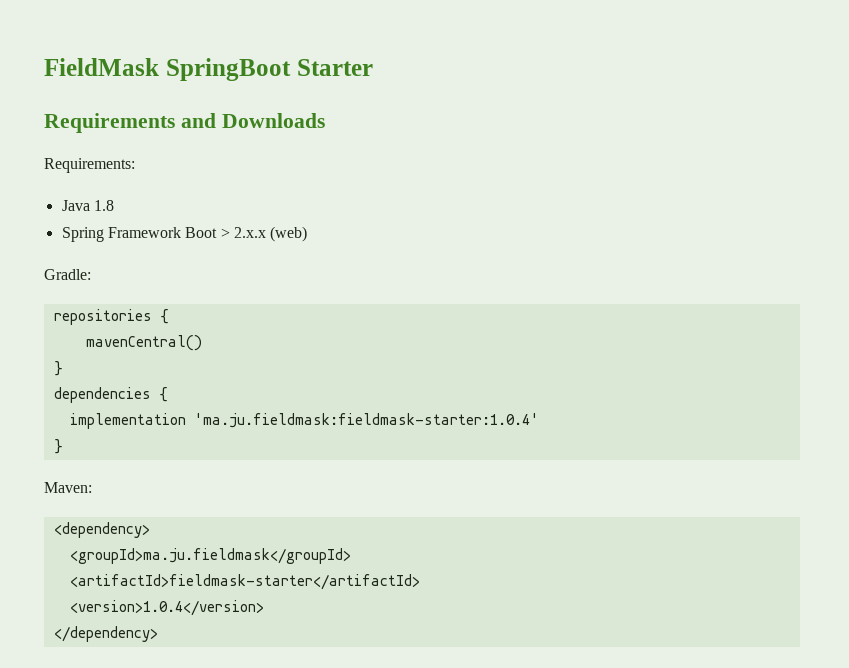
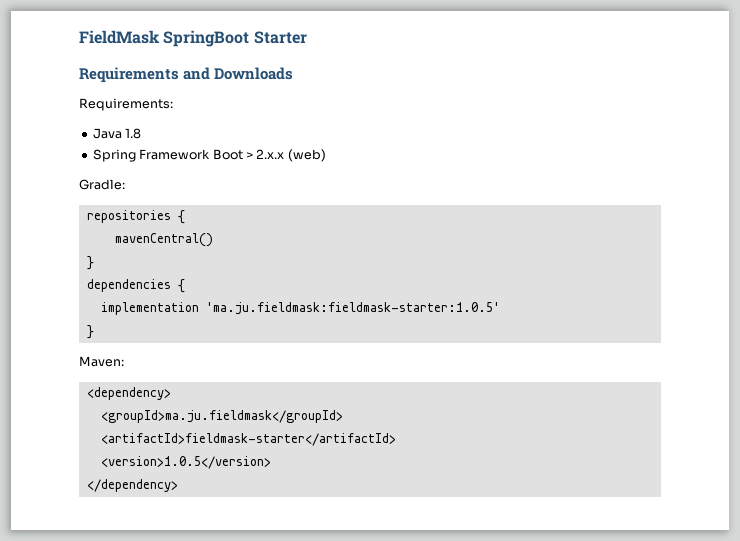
- implementation 'ma.ju.fieldmask:fieldmask-starter:1.0.4'
+ implementation 'ma.ju.fieldmask:fieldmask-starter:1.0.5'
- <version>1.0.4</version>
+ <version>1.0.5</version>

